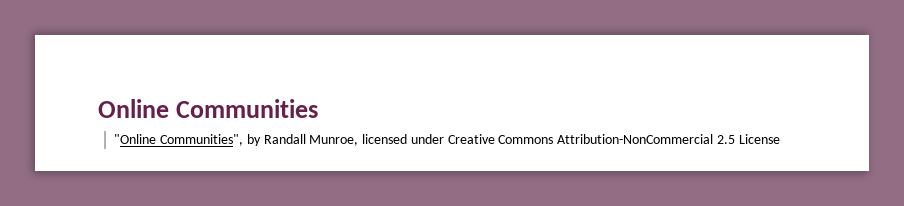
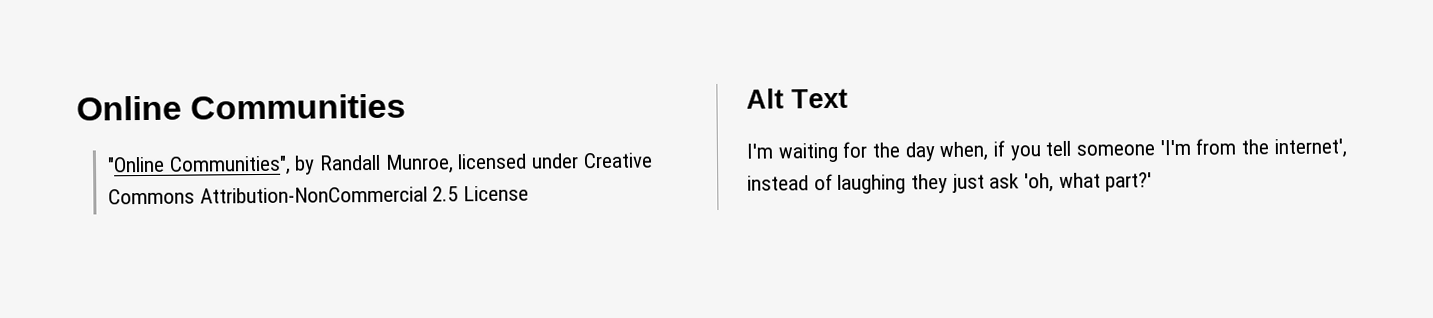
+ Alt Text
+ I'm waiting for the day when, if you tell someone 'I'm from the internet', instead of laughing they just ask 'oh, what part?'

